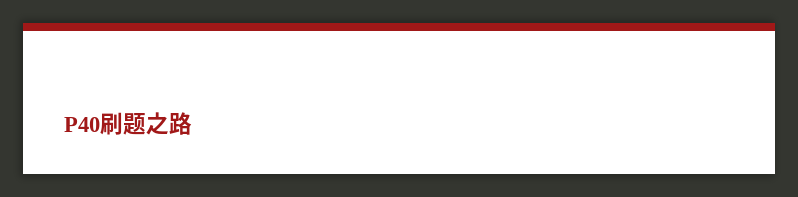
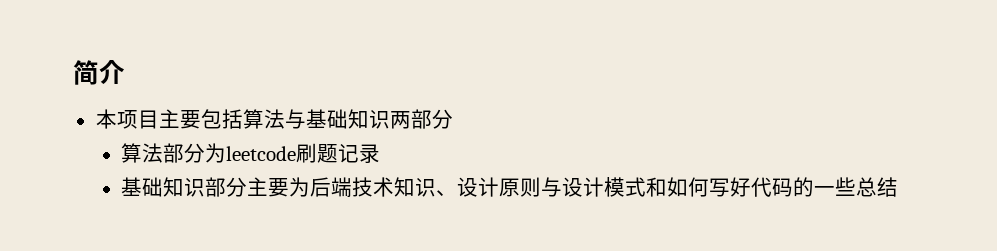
- P40刷题之路
+ 简介
+ 本项目主要包括算法与基础知识两部分
+ 算法部分为leetcode刷题记录
+ 基础知识部分主要为后端技术知识、设计原则与设计模式和如何写好代码的一些总结

